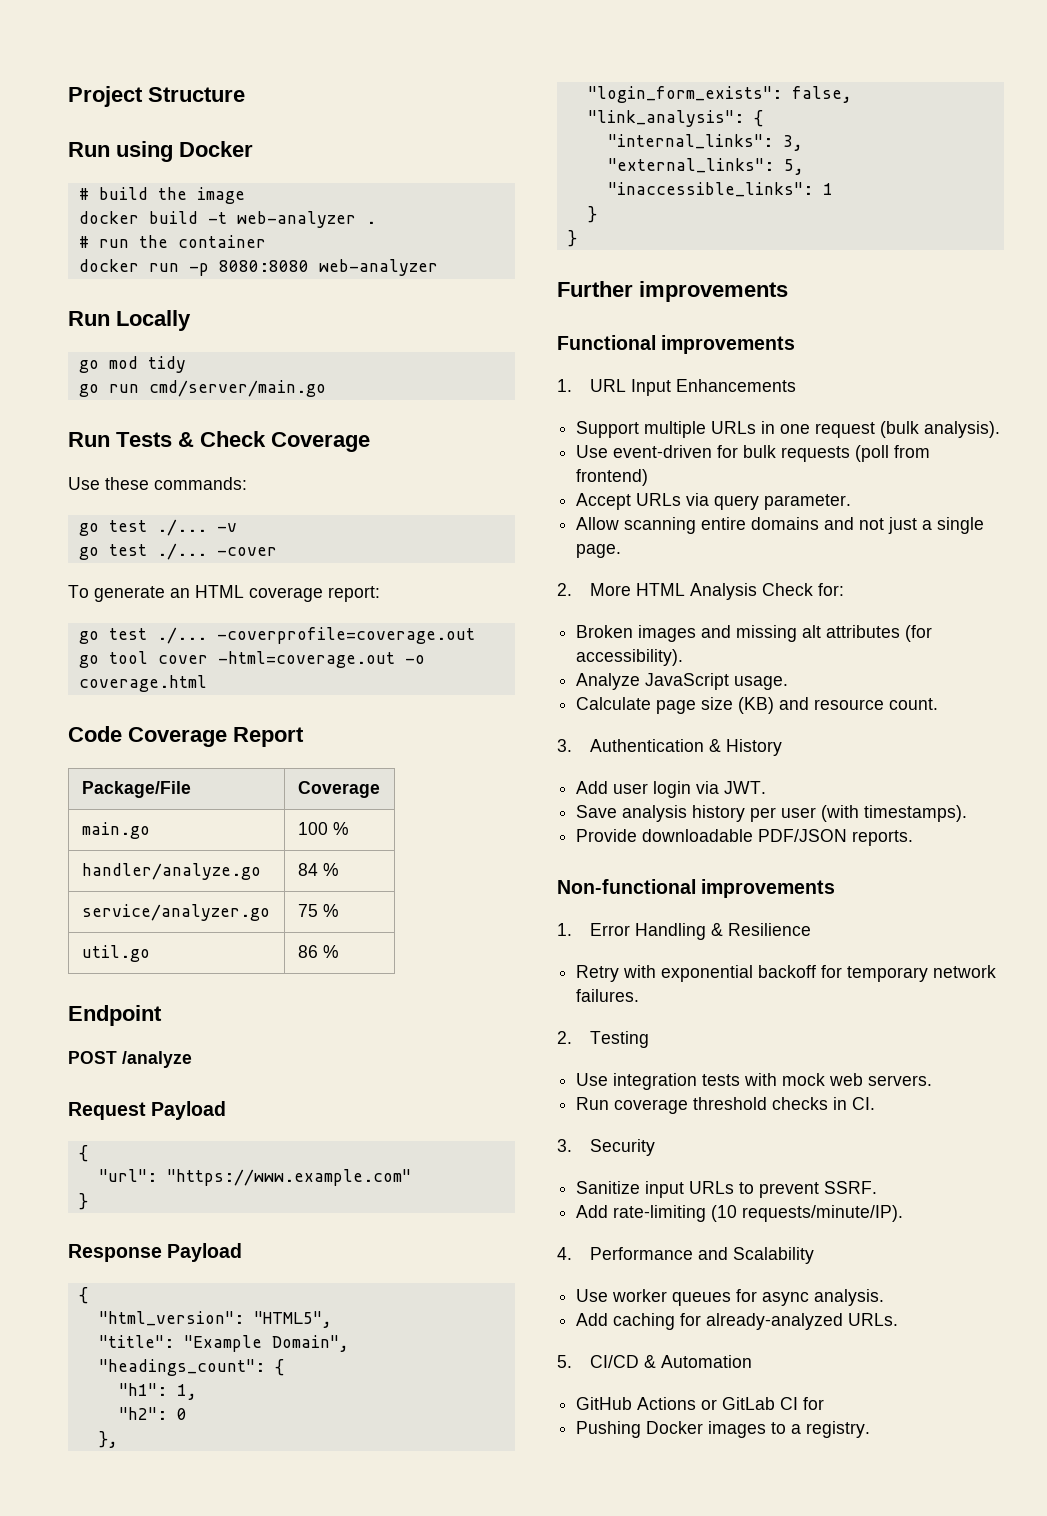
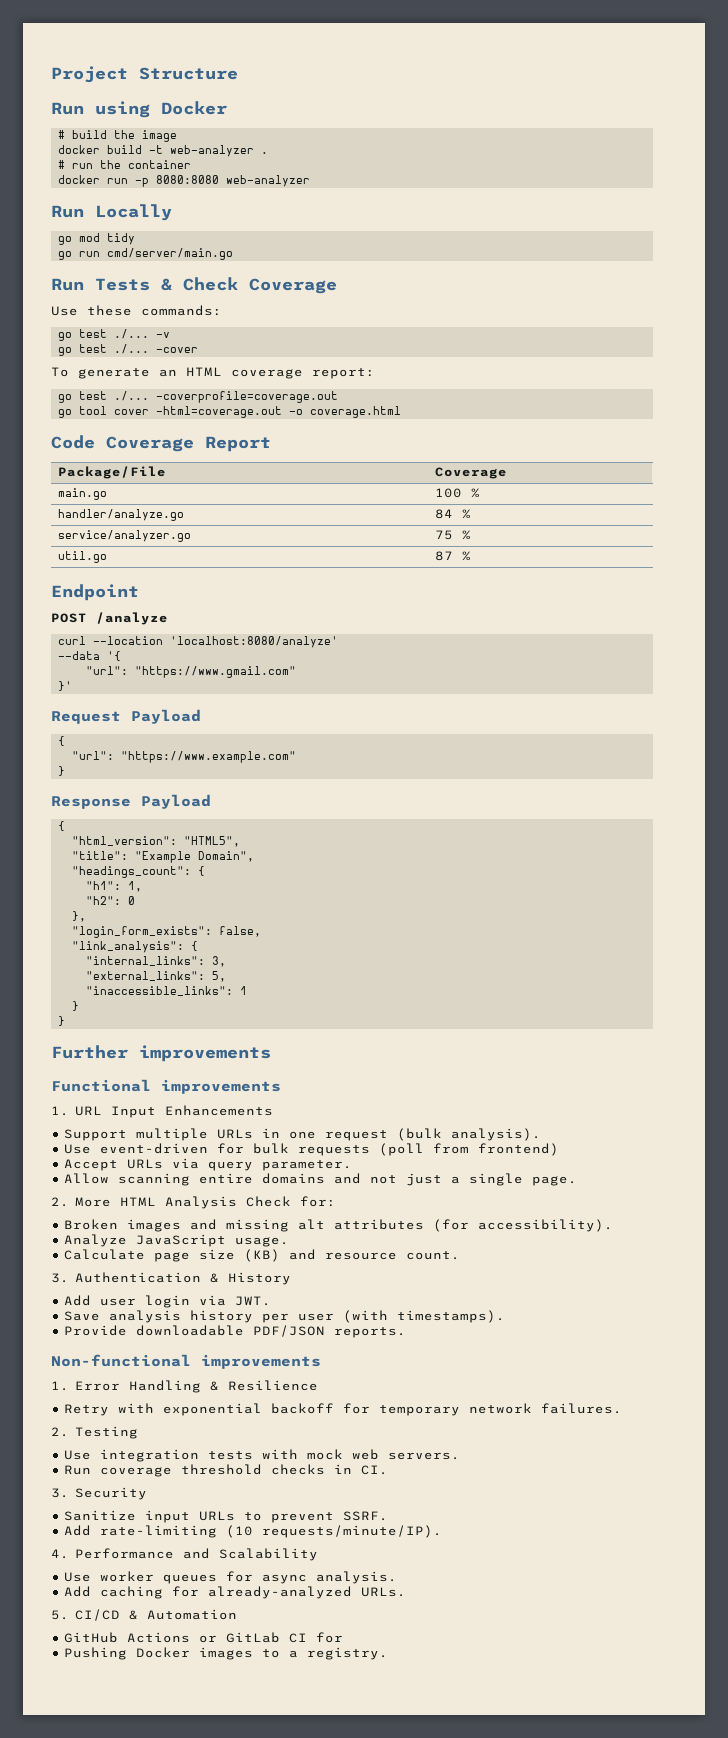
- util.go | 86 %
+ util.go | 87 %
+ curl --location 'localhost:8080/analyze'
+ --data '{
+ "url": "https://www.gmail.com"
+ }'

